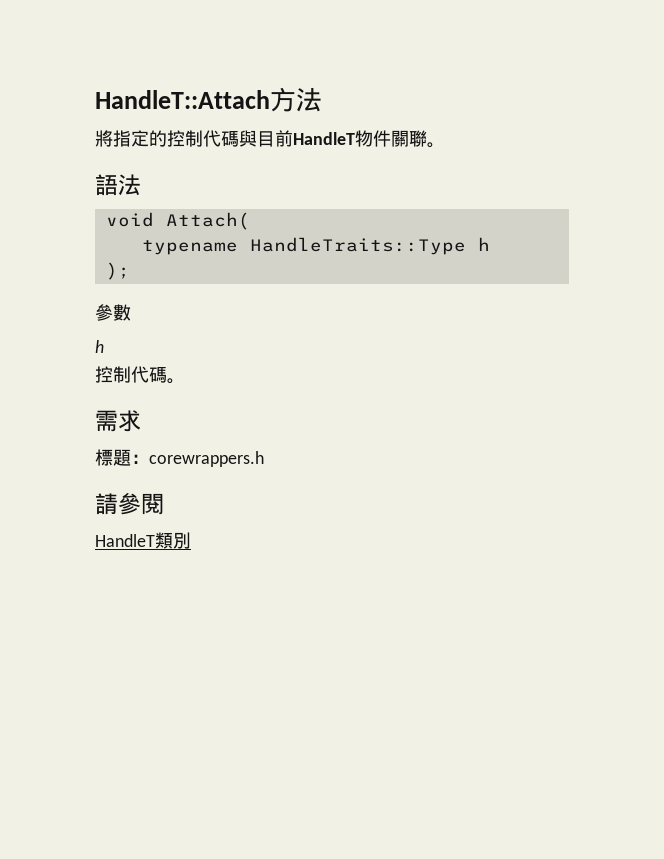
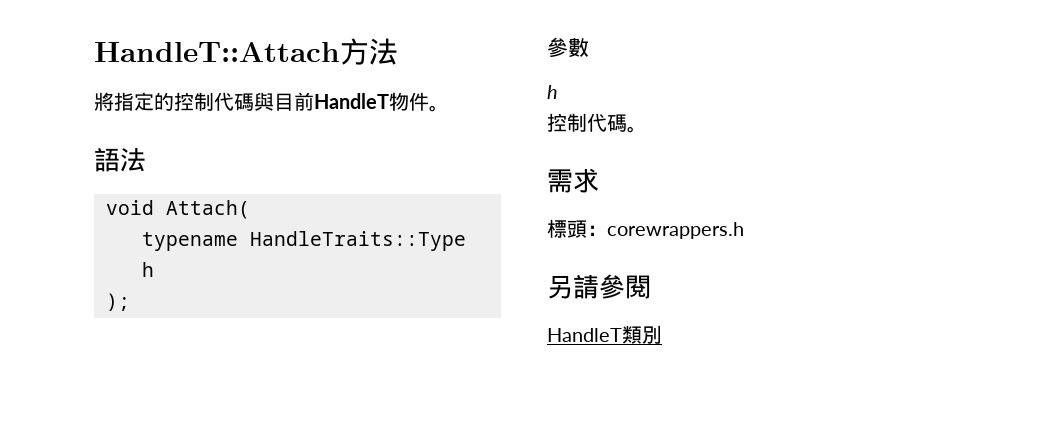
- 將指定的控制代碼與目前HandleT物件關聯。
+ 將指定的控制代碼與目前HandleT物件。
- 標題：corewrappers.h
+ 標頭：corewrappers.h
- 請參閱
+ 另請參閱

